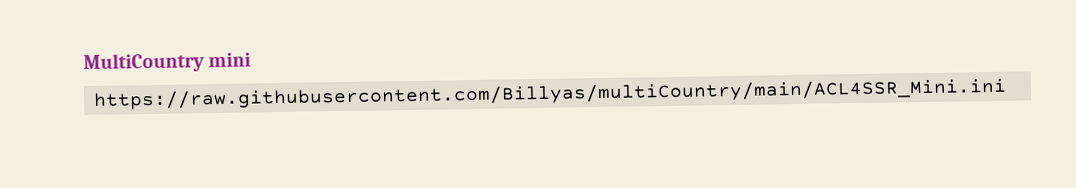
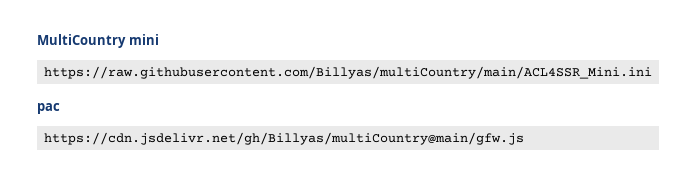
+ pac
+ https://cdn.jsdelivr.net/gh/Billyas/multiCountry@main/gfw.js

